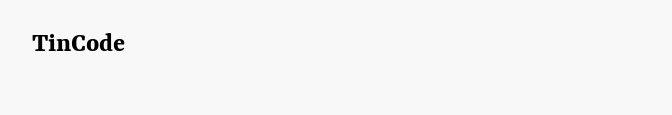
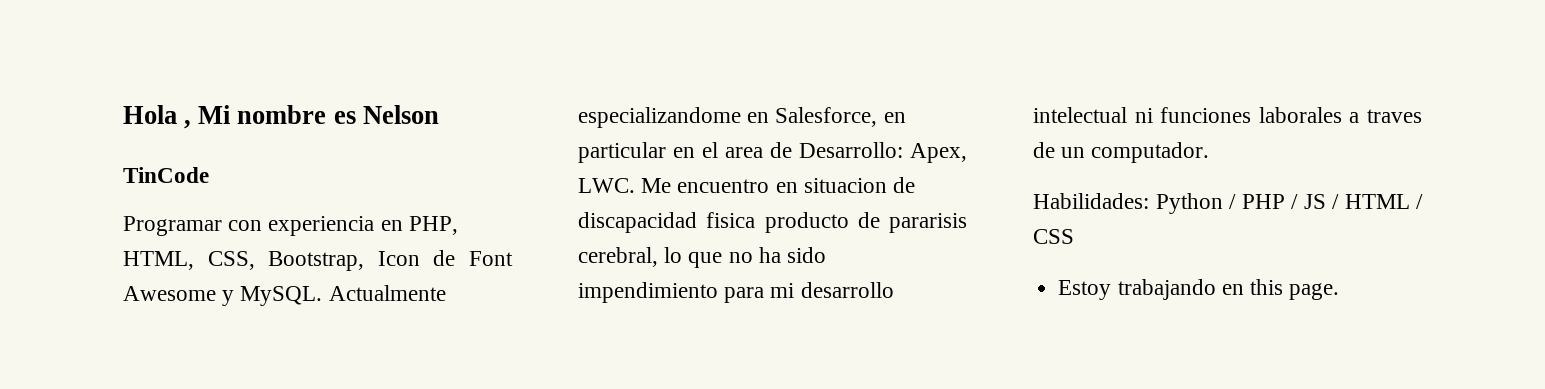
+ Hola , Mi nombre es Nelson
  TinCode
+ Programar con experiencia en PHP, HTML, CSS, Bootstrap, Icon de Font Awesome y MySQL. Actualmente especializandome en Salesforce, en particular en el area de Desarrollo: Apex, LWC. Me encuentro en situacion de discapacidad fisica producto de pararisis cerebral, lo que no ha sido impendimiento para mi desarrollo intelectual ni funciones laborales a traves de un computador.
+ Habilidades: Python / PHP / JS / HTML / CSS
+ Estoy trabajando en this page.

